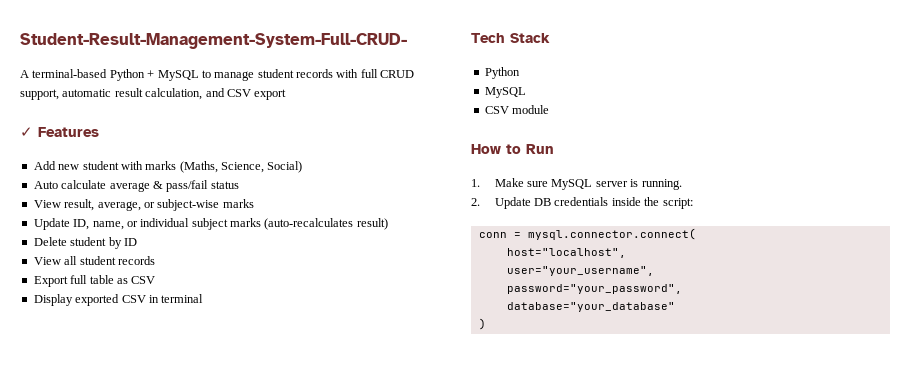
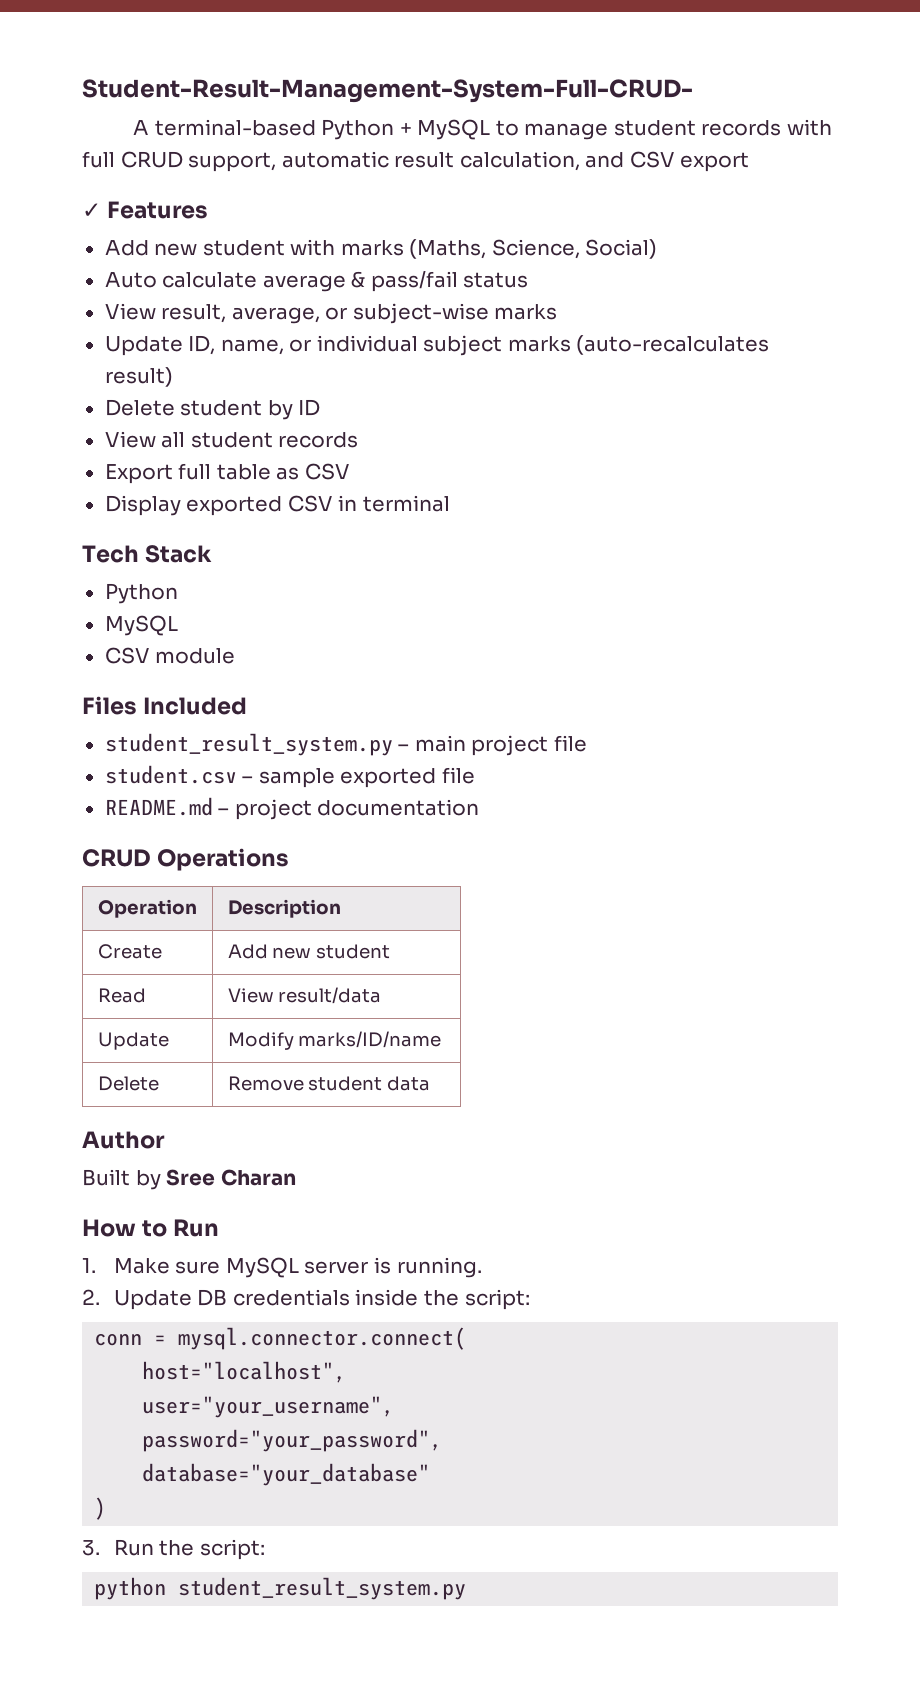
+ Files Included
+ student_result_system.py – main project file
+ student.csv – sample exported file
+ README.md – project documentation
+ CRUD Operations
+ Operation | Description
+ Create | Add new student
+ Read | View result/data
+ Update | Modify marks/ID/name
+ Delete | Remove student data
+ Author
+ Built by Sree Charan
+ 3. Run the script:
+ python student_result_system.py

